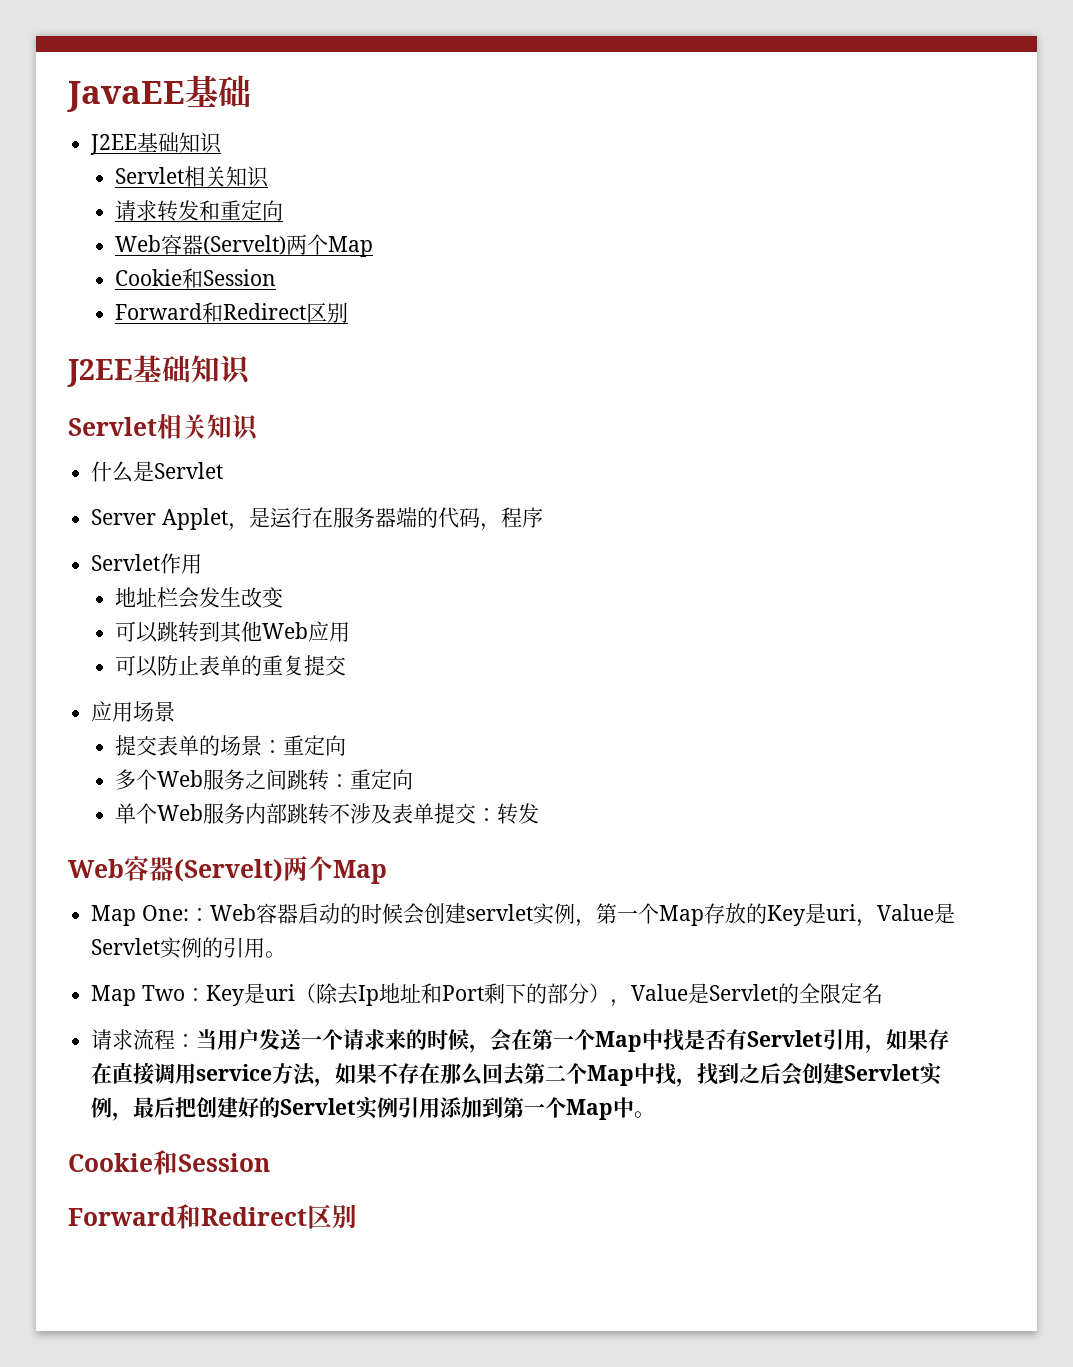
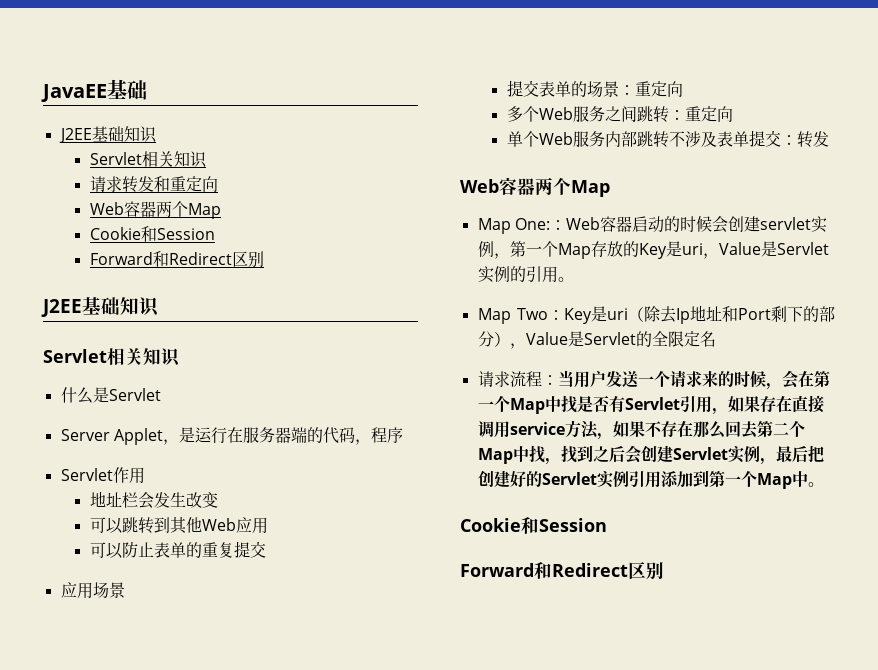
  请求转发和重定向
- Web容器(Servelt)两个Map
+ Web容器两个Map
  单个Web服务内部跳转不涉及表单提交：转发
- Web容器(Servelt)两个Map
+ Web容器两个Map

